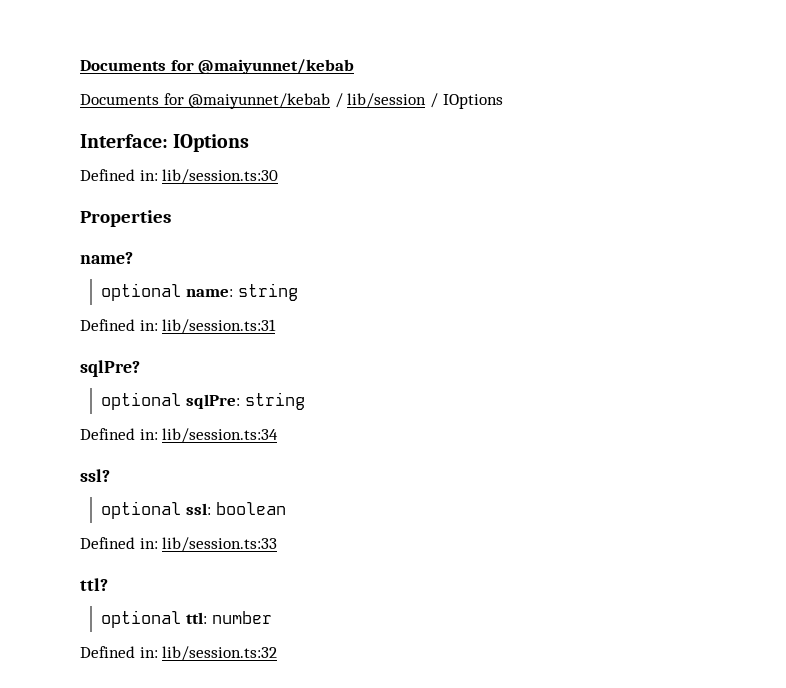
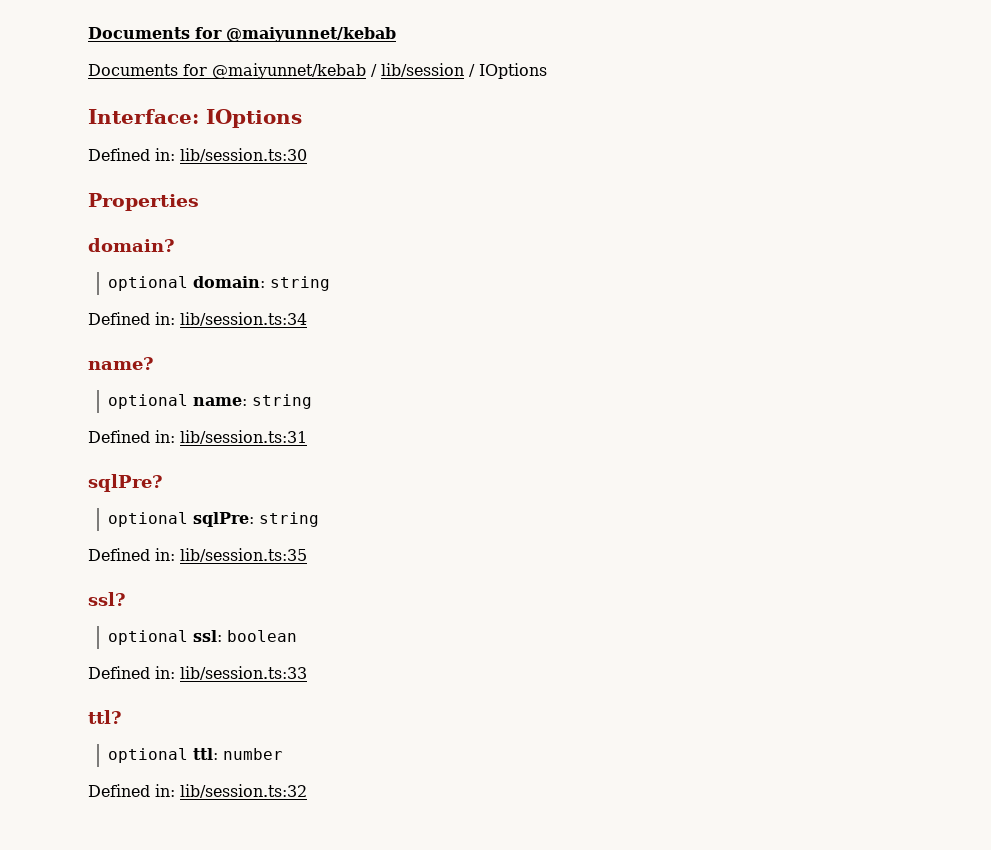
+ domain?
+ optional domain: string
+ Defined in: lib/session.ts:34
- Defined in: lib/session.ts:34
+ Defined in: lib/session.ts:35

